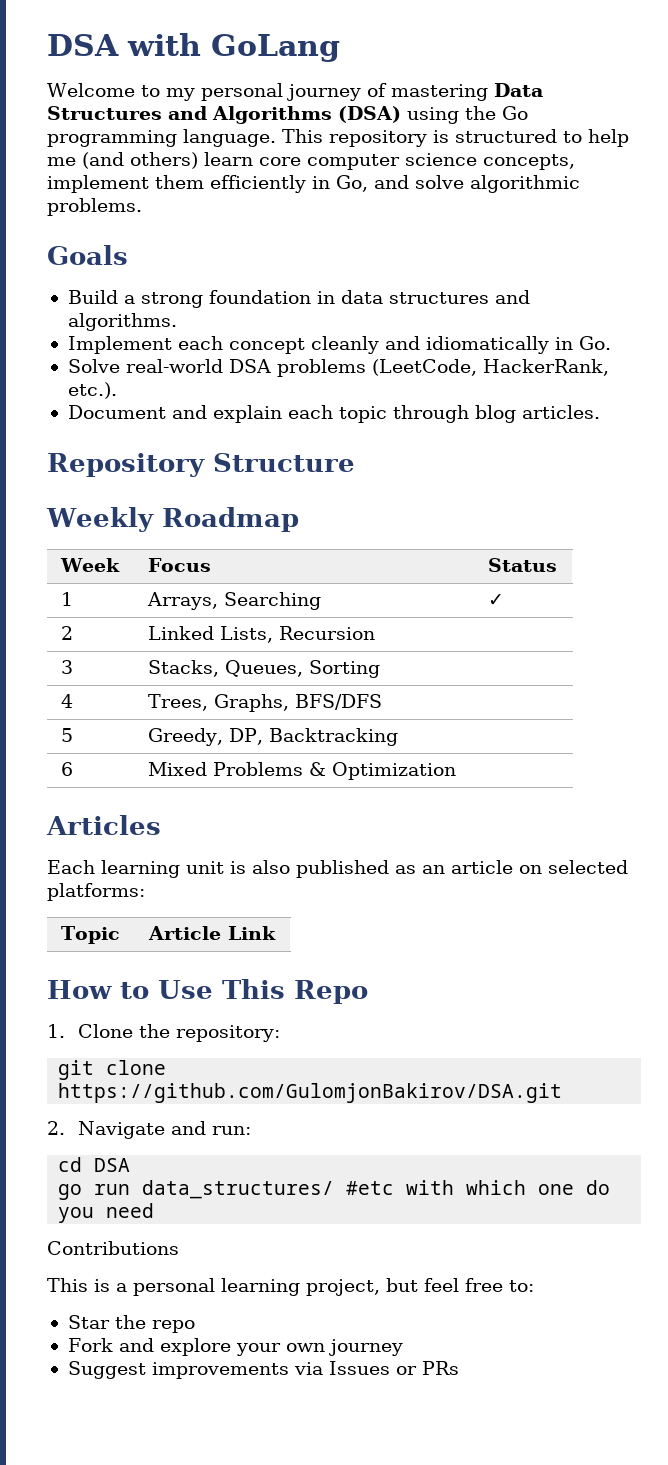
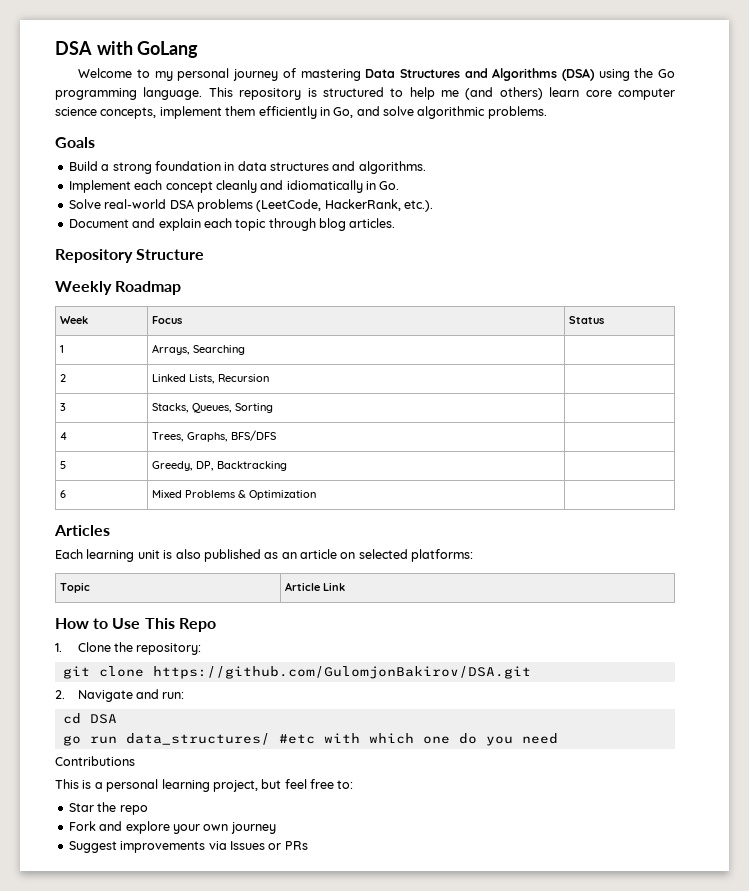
- 1 | Arrays, Searching | ✓
+ 1 | Arrays, Searching |

